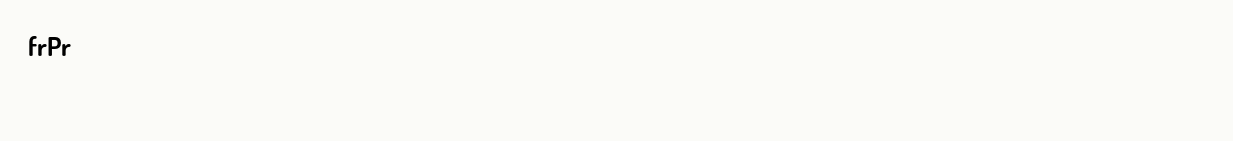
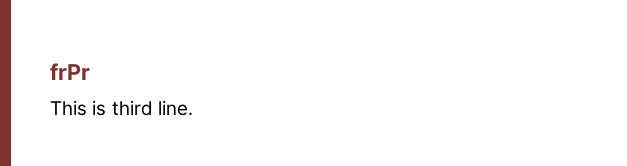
+ This is third line.

